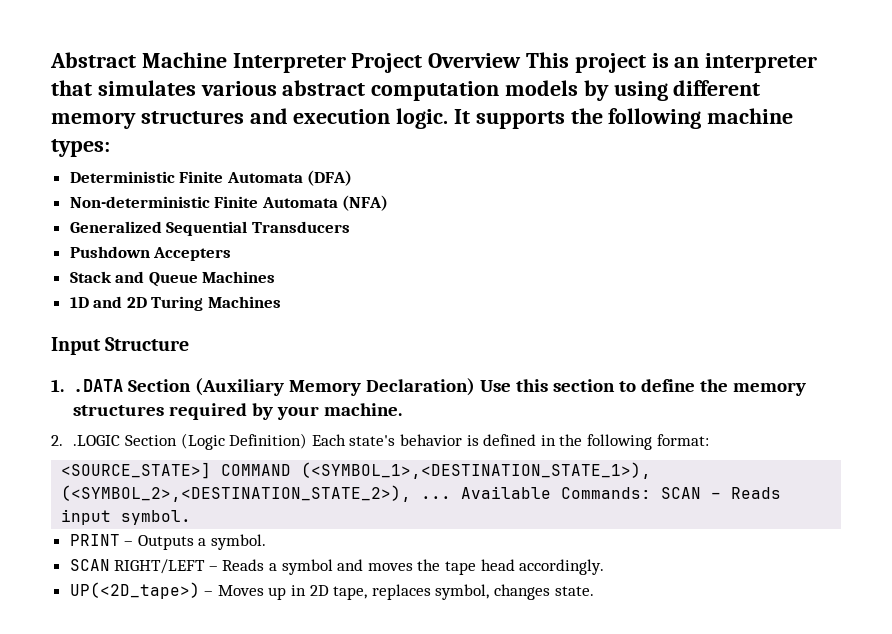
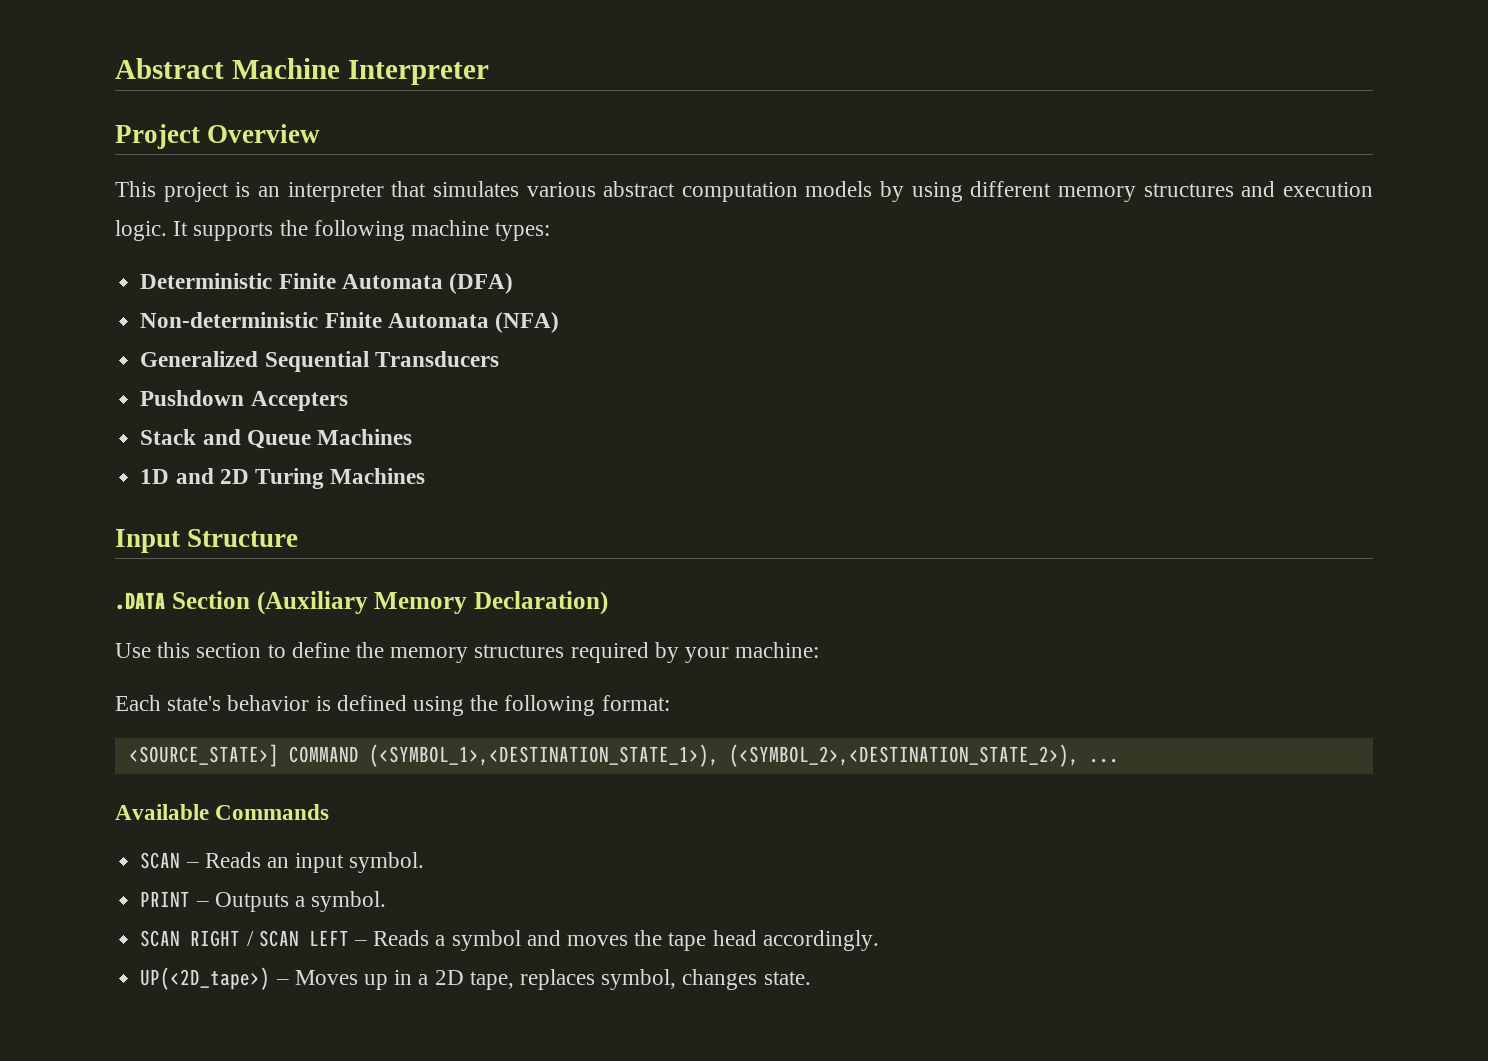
- Abstract Machine Interpreter Project Overview This project is an interpreter that simulates various abstract computation models by using different memory structures and execution logic.
+ Abstract Machine Interpreter
+ Project Overview
+ This project is an interpreter that simulates various abstract computation models by using different memory structures and execution logic.
- 1. .DATA Section (Auxiliary Memory Declaration) Use this section to define the memory structures required by your machine.
- 2. .LOGIC Section (Logic Definition) Each state's behavior is defined in the following format:
+ .DATA Section (Auxiliary Memory Declaration)
+ Use this section to define the memory structures required by your machine:
+ Each state's behavior is defined using the following format:
- <SOURCE_STATE>] COMMAND (<SYMBOL_1>,<DESTINATION_STATE_1>), (<SYMBOL_2>,<DESTINATION_STATE_2>), ... Available Commands: SCAN – Reads input symbol.
+ <SOURCE_STATE>] COMMAND (<SYMBOL_1>,<DESTINATION_STATE_1>), (<SYMBOL_2>,<DESTINATION_STATE_2>), ...
+ Available Commands
+ SCAN – Reads an input symbol.
- SCAN RIGHT/LEFT – Reads a symbol and moves the tape head accordingly.
+ SCAN RIGHT / SCAN LEFT – Reads a symbol and moves the tape head accordingly.
- UP(<2D_tape>) – Moves up in 2D tape, replaces symbol, changes state.
+ UP(<2D_tape>) – Moves up in a 2D tape, replaces symbol, changes state.

